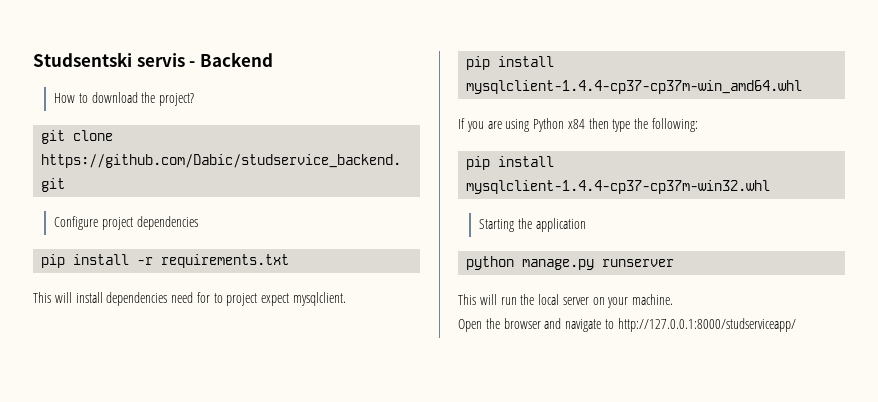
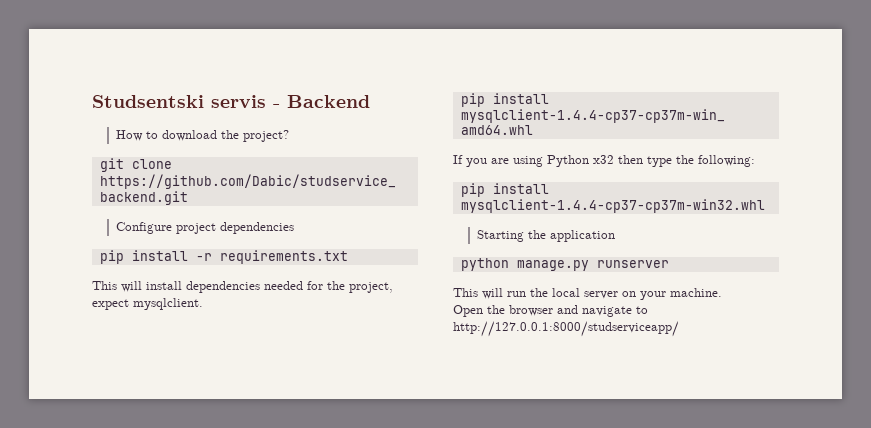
- This will install dependencies need for to project expect mysqlclient.
+ This will install dependencies needed for the project, expect mysqlclient.
- If you are using Python x84 then type the following:
+ If you are using Python x32 then type the following:

